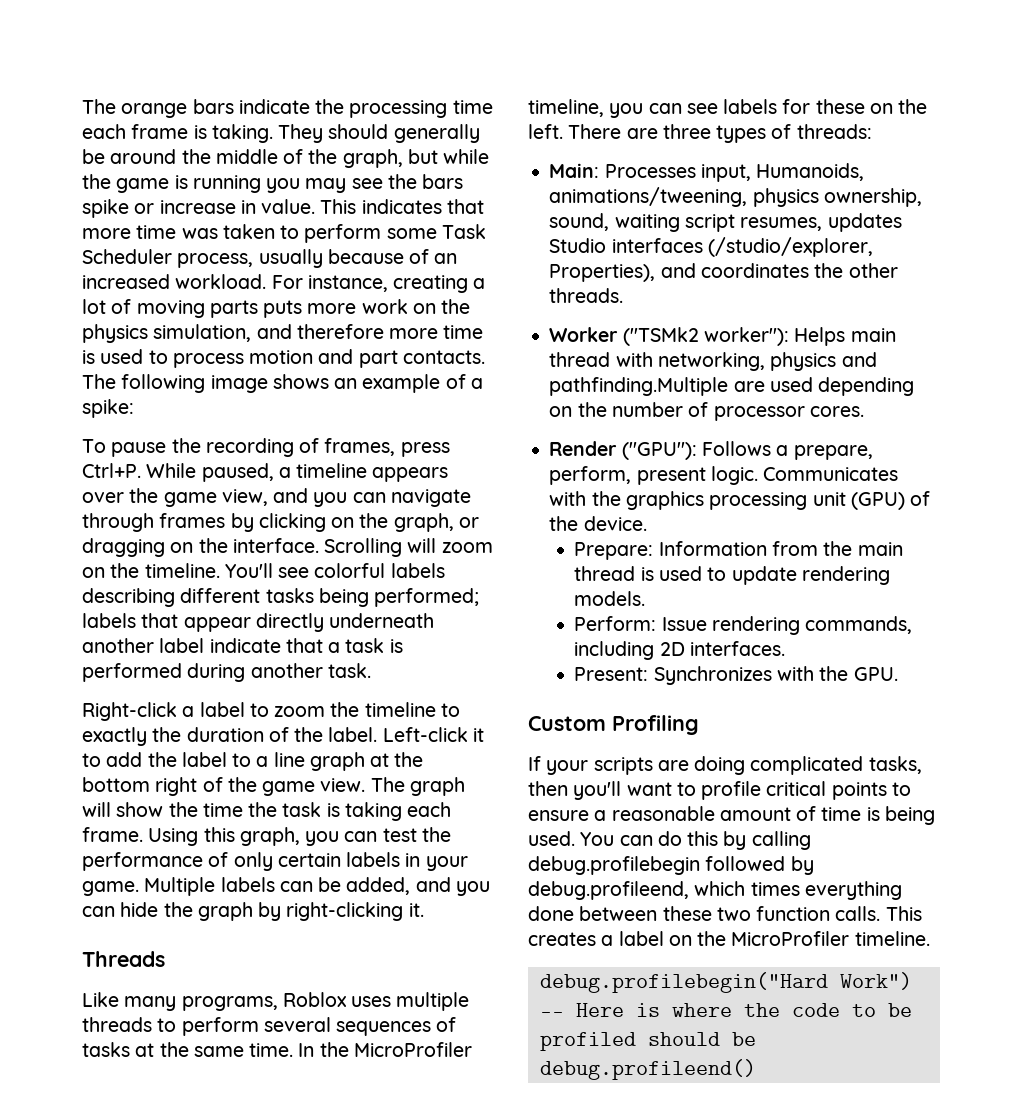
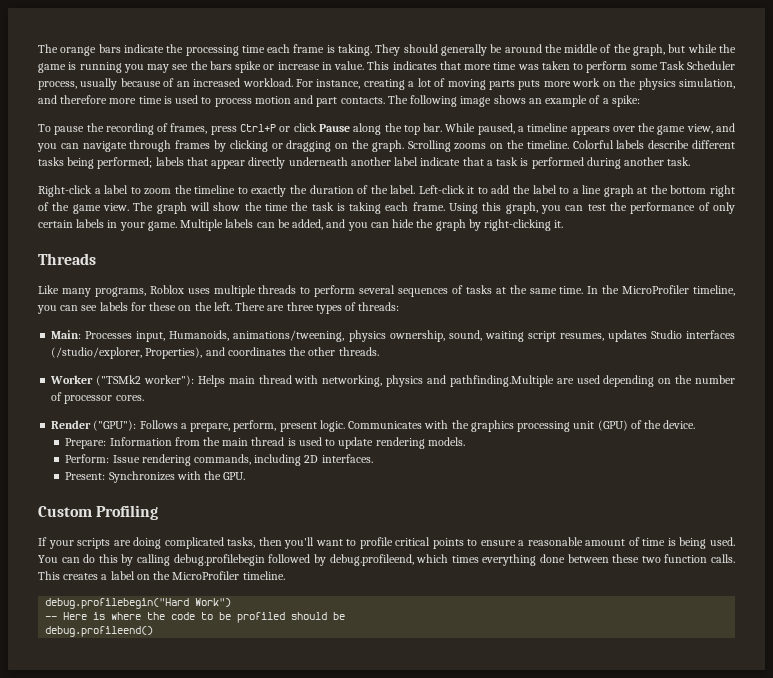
- To pause the recording of frames, press Ctrl+P.
+ To pause the recording of frames, press Ctrl+P or click Pause along the top bar.
- While paused, a timeline appears over the game view, and you can navigate through frames by clicking on the graph, or dragging on the interface. Scrolling will zoom on the timeline. You'll see colorful labels describing different tasks being performed; labels that appear directly underneath another label indicate that a task is performed during another task.
+ While paused, a timeline appears over the game view, and you can navigate through frames by clicking or dragging on the graph. Scrolling zooms on the timeline. Colorful labels describe different tasks being performed; labels that appear directly underneath another label indicate that a task is performed during another task.

